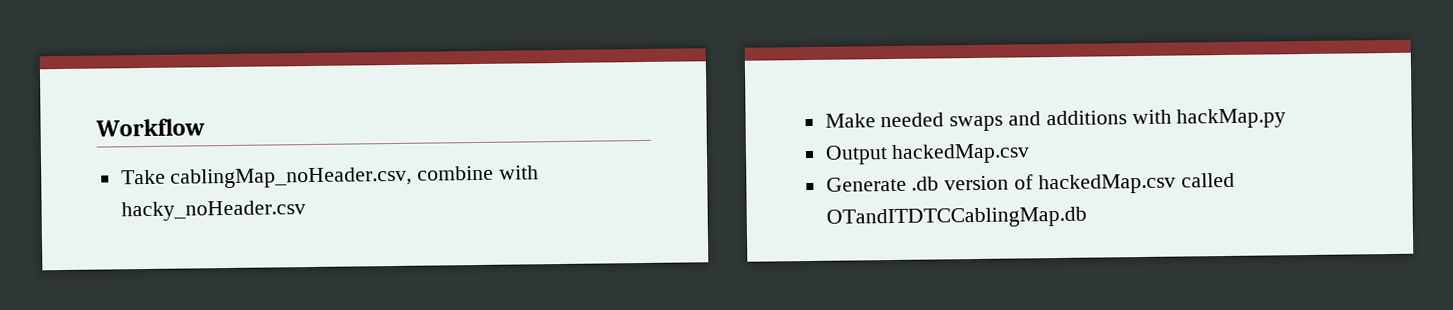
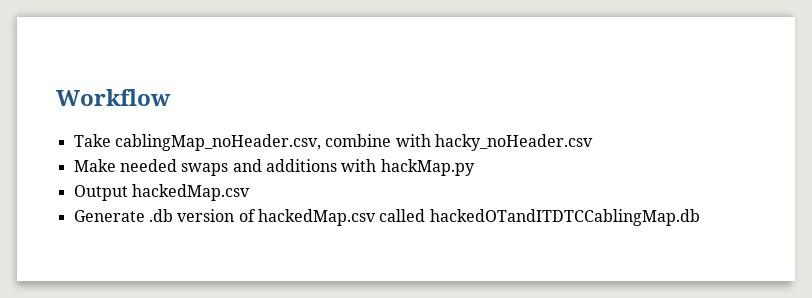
- Generate .db version of hackedMap.csv called OTandITDTCCablingMap.db
+ Generate .db version of hackedMap.csv called hackedOTandITDTCCablingMap.db

